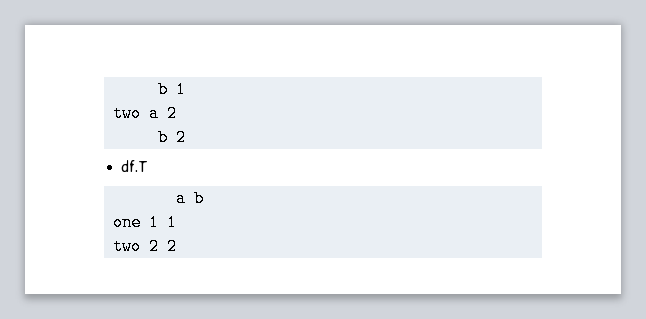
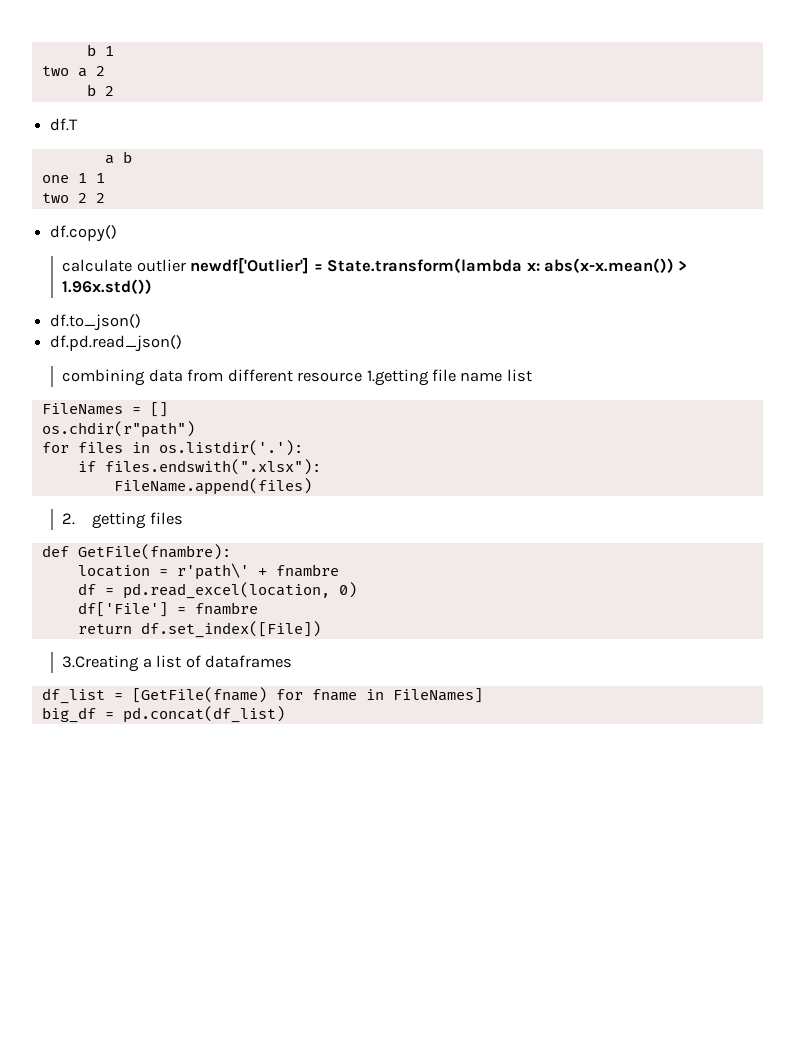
+ df.copy()
+ calculate outlier newdf['Outlier'] = State.transform(lambda x: abs(x-x.mean()) > 1.96x.std())
+ df.to_json()
+ df.pd.read_json()
+ combining data from different resource 1.getting file name list
+ FileNames = []
+ os.chdir(r"path")
+ for files in os.listdir('.'):
+ if files.endswith(".xlsx"):
+ FileName.append(files)
+ 2. getting files
+ def GetFile(fnambre):
+ location = r'path\' + fnambre
+ df = pd.read_excel(location, 0)
+ df['File'] = fnambre
+ return df.set_index([File])
+ 3.Creating a list of dataframes
+ df_list = [GetFile(fname) for fname in FileNames]
+ big_df = pd.concat(df_list)

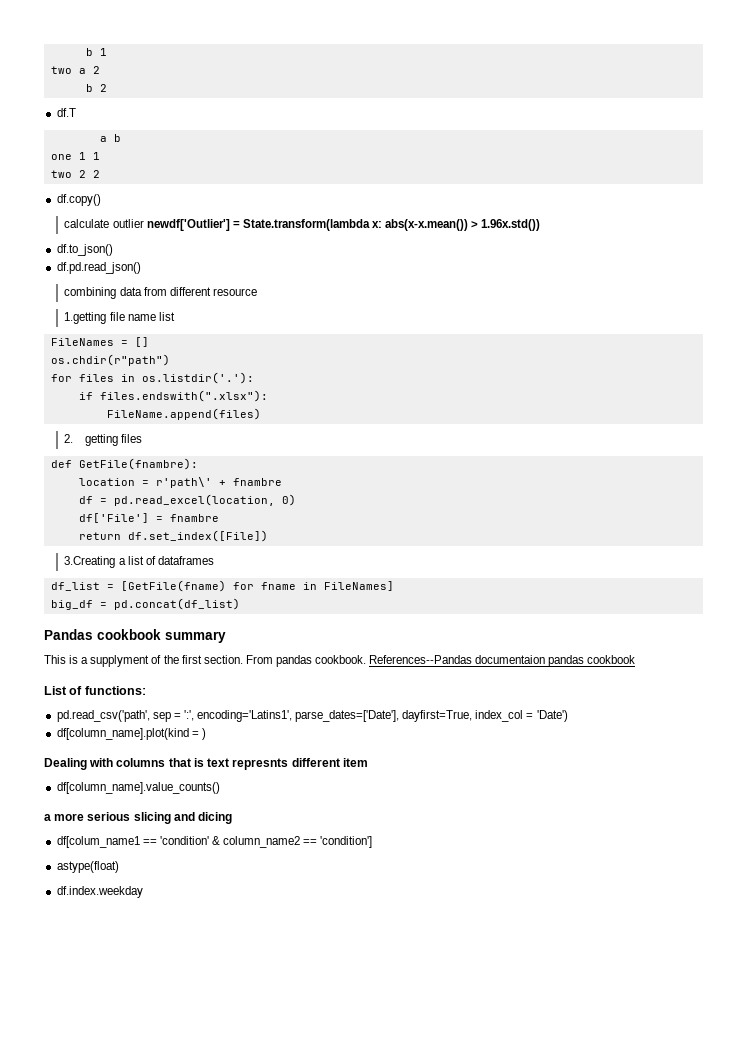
- combining data from different resource 1.getting file name list
+ combining data from different resource
+ 1.getting file name list
+ Pandas cookbook summary
+ This is a supplyment of the first section. From pandas cookbook. References--Pandas documentaion pandas cookbook
+ List of functions:
+ pd.read_csv('path', sep = ':', encoding='Latins1', parse_dates=['Date'], dayfirst=True, index_col = 'Date')
+ df[column_name].plot(kind = )
+ Dealing with columns that is text represnts different item
+ df[column_name].value_counts()
+ a more serious slicing and dicing
+ df[colum_name1 == 'condition' & column_name2 == 'condition']
+ astype(float)
+ df.index.weekday

